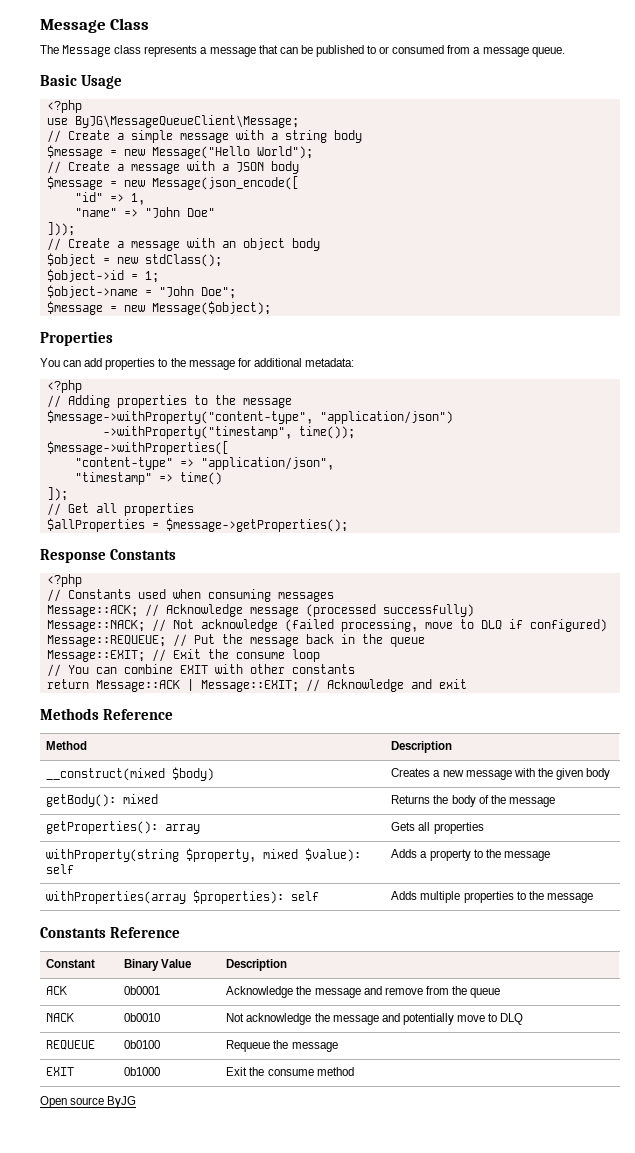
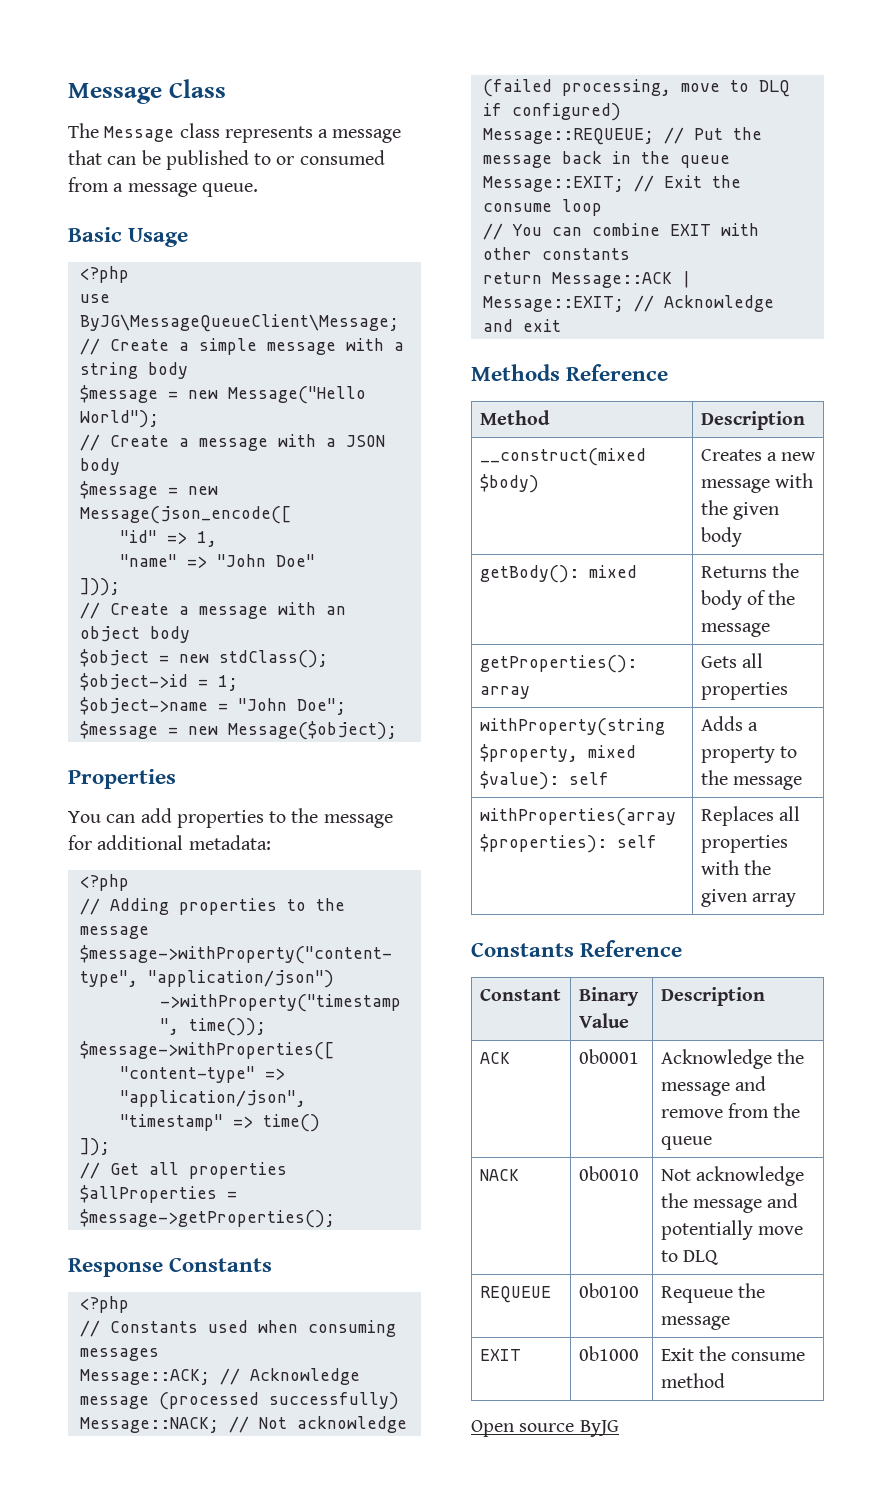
- withProperties(array $properties): self | Adds multiple properties to the message
+ withProperties(array $properties): self | Replaces all properties with the given array

